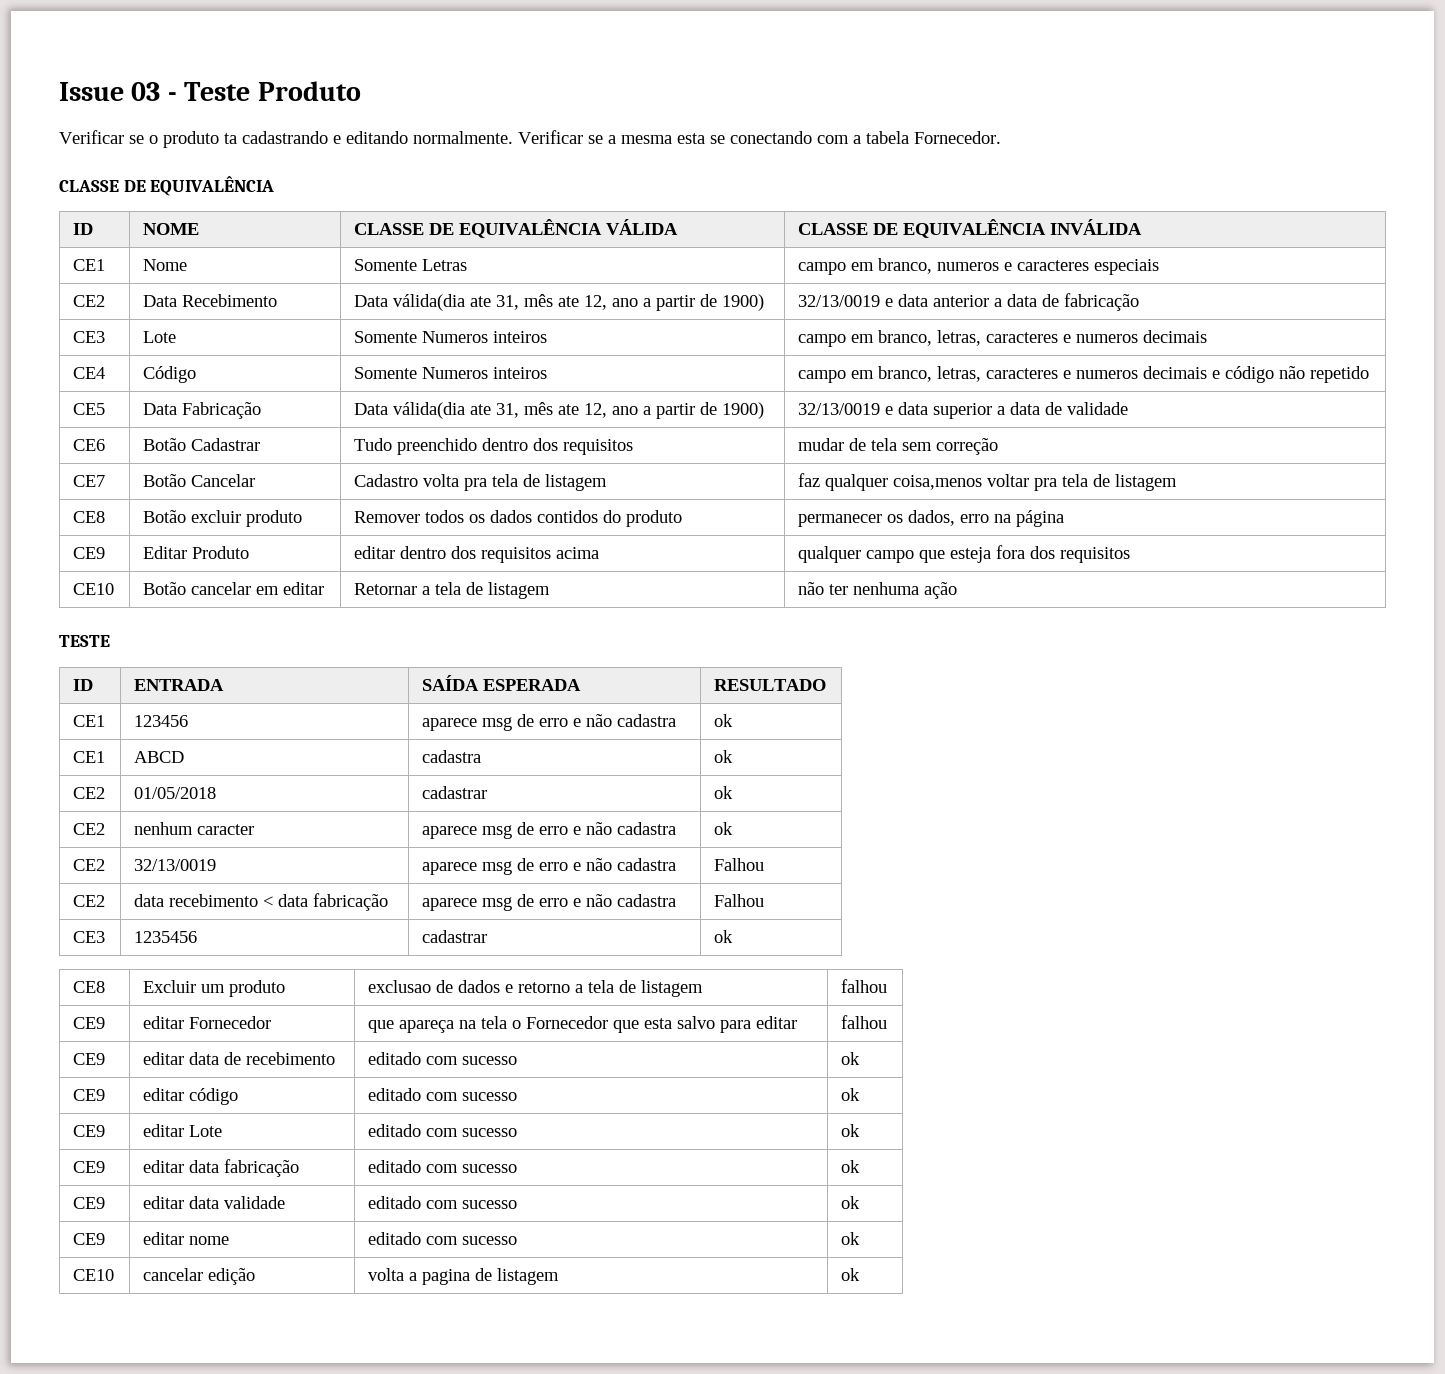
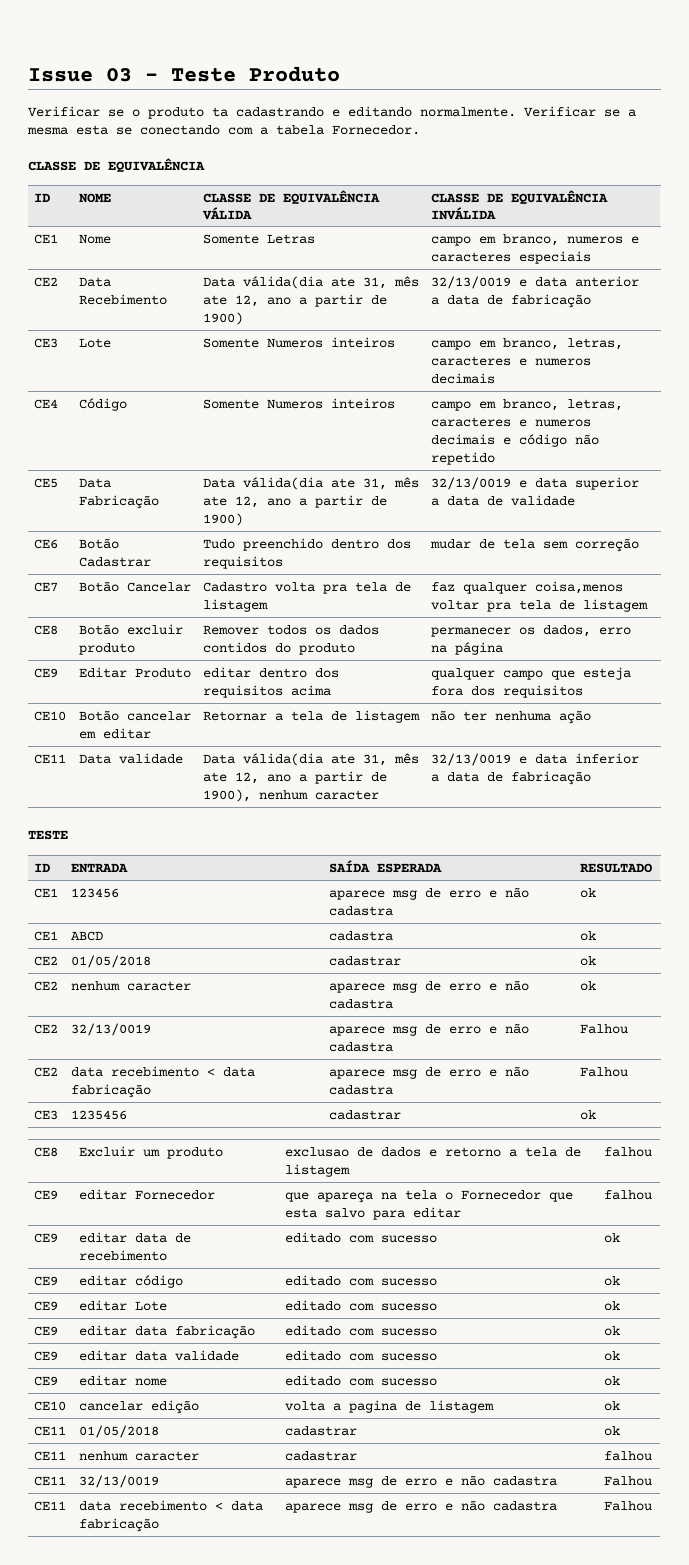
+ CE11 | Data validade | Data válida(dia ate 31, mês ate 12, ano a partir de 1900), nenhum caracter | 32/13/0019 e data inferior a data de fabricação
+ CE11 | 01/05/2018 | cadastrar | ok
+ CE11 | nenhum caracter | cadastrar | falhou
+ CE11 | 32/13/0019 | aparece msg de erro e não cadastra | Falhou
+ CE11 | data recebimento < data fabricação | aparece msg de erro e não cadastra | Falhou

